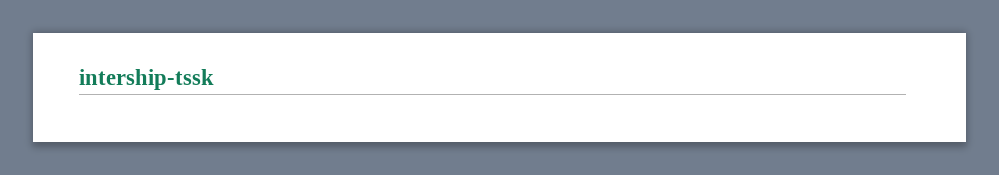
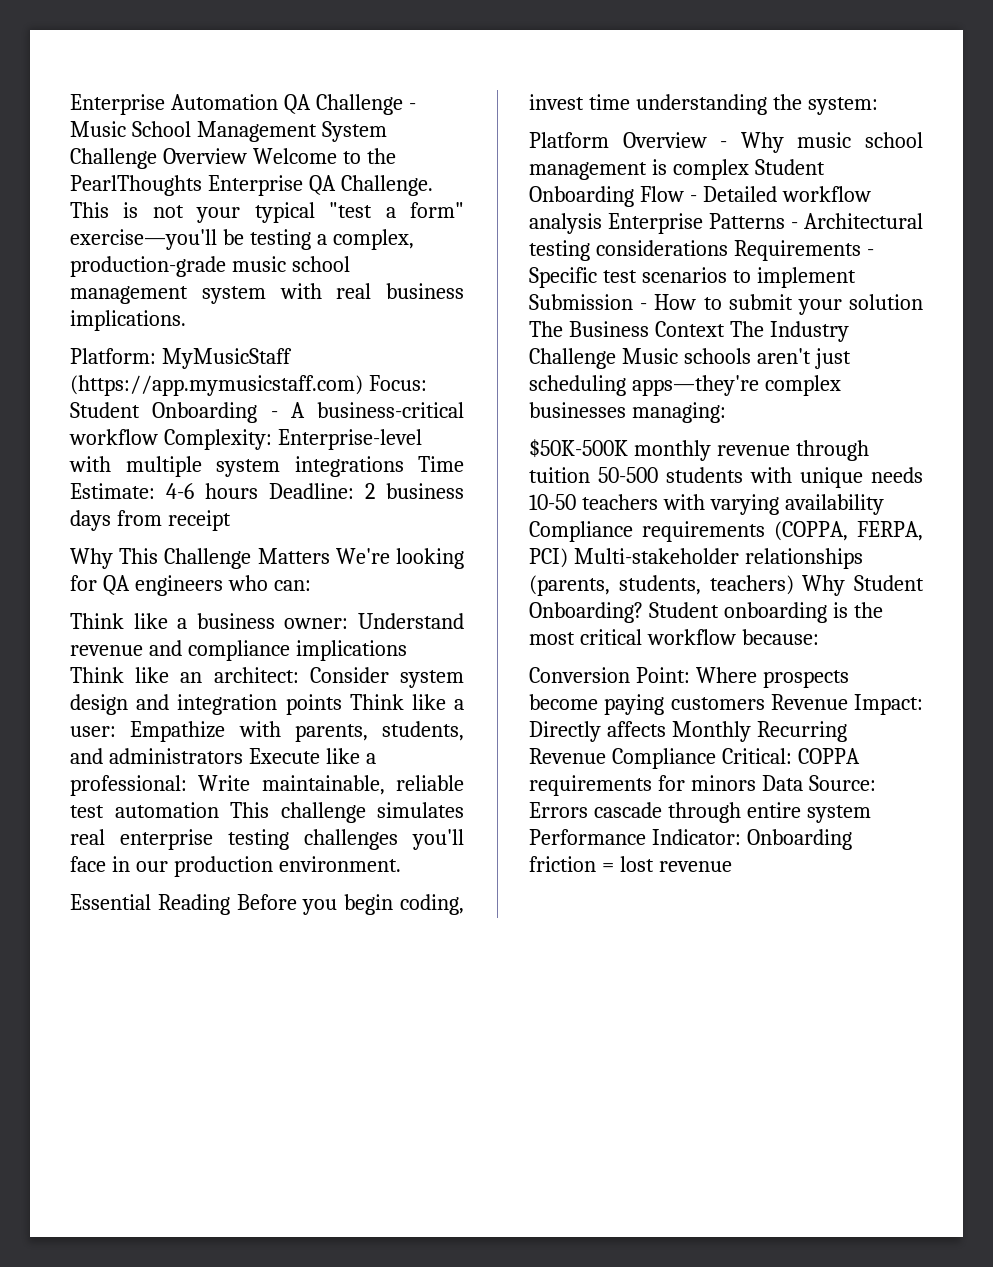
- intership-tssk
+ Enterprise Automation QA Challenge - Music School Management System Challenge Overview Welcome to the PearlThoughts Enterprise QA Challenge. This is not your typical "test a form" exercise—you'll be testing a complex, production-grade music school management system with real business implications.
+ Platform: MyMusicStaff (https://app.mymusicstaff.com) Focus: Student Onboarding - A business-critical workflow Complexity: Enterprise-level with multiple system integrations Time Estimate: 4-6 hours Deadline: 2 business days from receipt
+ Why This Challenge Matters We're looking for QA engineers who can:
+ Think like a business owner: Understand revenue and compliance implications Think like an architect: Consider system design and integration points Think like a user: Empathize with parents, students, and administrators Execute like a professional: Write maintainable, reliable test automation This challenge simulates real enterprise testing challenges you'll face in our production environment.
+ Essential Reading Before you begin coding, invest time understanding the system:
+ Platform Overview - Why music school management is complex Student Onboarding Flow - Detailed workflow analysis Enterprise Patterns - Architectural testing considerations Requirements - Specific test scenarios to implement Submission - How to submit your solution The Business Context The Industry Challenge Music schools aren't just scheduling apps—they're complex businesses managing:
+ $50K-500K monthly revenue through tuition 50-500 students with unique needs 10-50 teachers with varying availability Compliance requirements (COPPA, FERPA, PCI) Multi-stakeholder relationships (parents, students, teachers) Why Student Onboarding? Student onboarding is the most critical workflow because:
+ Conversion Point: Where prospects become paying customers Revenue Impact: Directly affects Monthly Recurring Revenue Compliance Critical: COPPA requirements for minors Data Source: Errors cascade through entire system Performance Indicator: Onboarding friction = lost revenue

